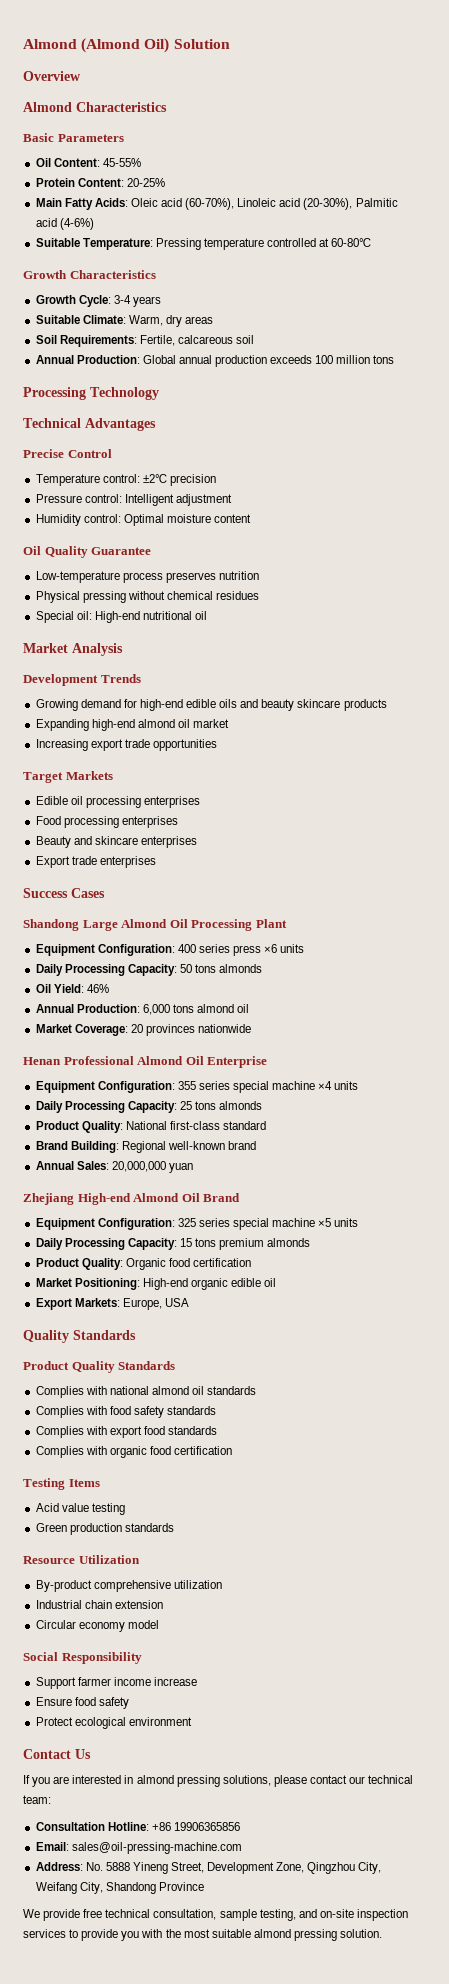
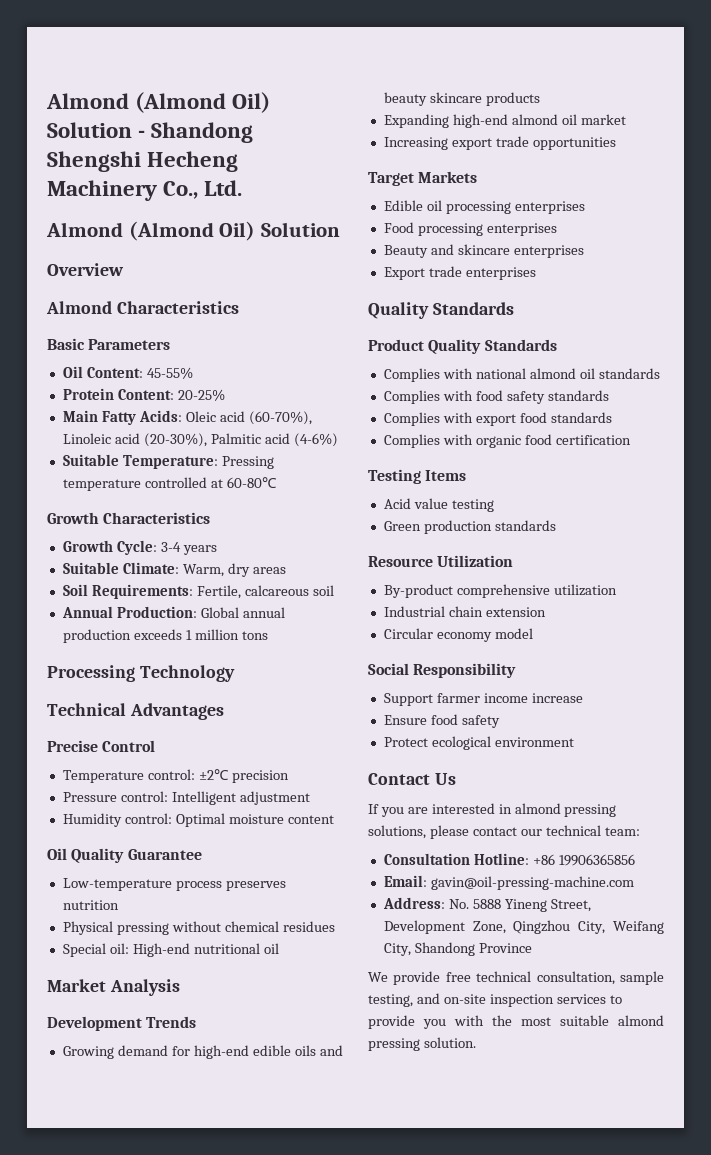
+ Almond (Almond Oil) Solution - Shandong Shengshi Hecheng Machinery Co., Ltd.
- Annual Production: Global annual production exceeds 100 million tons
+ Annual Production: Global annual production exceeds 1 million tons
- Success Cases
- Shandong Large Almond Oil Processing Plant
- Equipment Configuration: 400 series press ×6 units
- Daily Processing Capacity: 50 tons almonds
- Oil Yield: 46%
- Annual Production: 6,000 tons almond oil
- Market Coverage: 20 provinces nationwide
- Henan Professional Almond Oil Enterprise
- Equipment Configuration: 355 series special machine ×4 units
- Daily Processing Capacity: 25 tons almonds
- Product Quality: National first-class standard
- Brand Building: Regional well-known brand
- Annual Sales: 20,000,000 yuan
- Zhejiang High-end Almond Oil Brand
- Equipment Configuration: 325 series special machine ×5 units
- Daily Processing Capacity: 15 tons premium almonds
- Product Quality: Organic food certification
- Market Positioning: High-end organic edible oil
- Export Markets: Europe, USA
- Email: sales@oil-pressing-machine.com
+ Email: gavin@oil-pressing-machine.com

